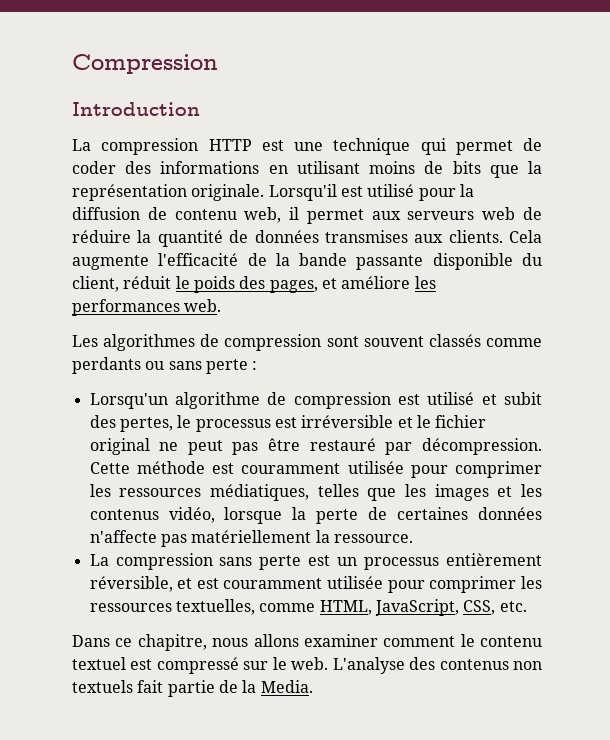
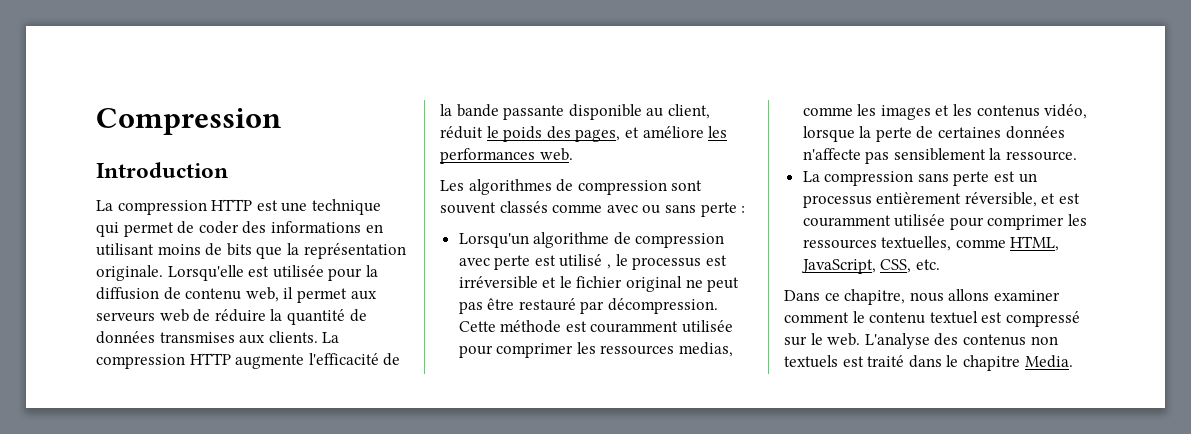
- Lorsqu'il est utilisé pour la diffusion de contenu web, il permet aux serveurs web de réduire la quantité de données transmises aux clients.
+ Lorsqu'elle est utilisée pour la diffusion de contenu web, il permet aux serveurs web de réduire la quantité de données transmises aux clients.
- Cela augmente l'efficacité de la bande passante disponible du client, réduit le poids des pages, et améliore les performances web.
+ La compression HTTP augmente l'efficacité de la bande passante disponible au client, réduit le poids des pages, et améliore les performances web.
- Les algorithmes de compression sont souvent classés comme perdants ou sans perte :
+ Les algorithmes de compression sont souvent classés comme avec ou sans perte :
- Lorsqu'un algorithme de compression est utilisé et subit des pertes, le processus est irréversible et le fichier original ne peut pas être restauré par décompression.
+ Lorsqu'un algorithme de compression avec perte est utilisé , le processus est irréversible et le fichier original ne peut pas être restauré par décompression.
- Cette méthode est couramment utilisée pour comprimer les ressources médiatiques, telles que les images et les contenus vidéo, lorsque la perte de certaines données n'affecte pas matériellement la ressource.
+ Cette méthode est couramment utilisée pour comprimer les ressources medias, comme les images et les contenus vidéo, lorsque la perte de certaines données n'affecte pas sensiblement la ressource.
- L'analyse des contenus non textuels fait partie de la Media.
+ L'analyse des contenus non textuels est traité dans le chapitre Media.

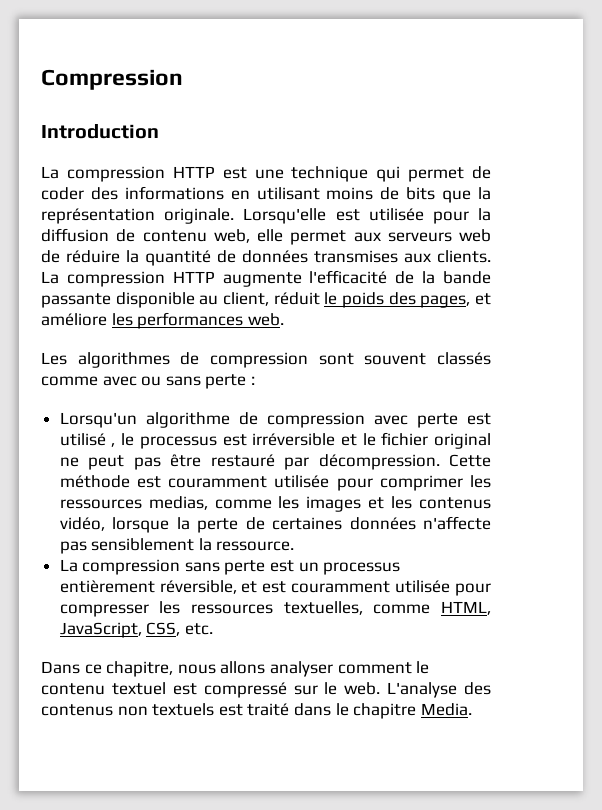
- Lorsqu'elle est utilisée pour la diffusion de contenu web, il permet aux serveurs web de réduire la quantité de données transmises aux clients.
+ Lorsqu'elle est utilisée pour la diffusion de contenu web, elle permet aux serveurs web de réduire la quantité de données transmises aux clients.
- La compression sans perte est un processus entièrement réversible, et est couramment utilisée pour comprimer les ressources textuelles, comme HTML, JavaScript, CSS, etc.
+ La compression sans perte est un processus entièrement réversible, et est couramment utilisée pour compresser les ressources textuelles, comme HTML, JavaScript, CSS, etc.
- Dans ce chapitre, nous allons examiner comment le contenu textuel est compressé sur le web.
+ Dans ce chapitre, nous allons analyser comment le contenu textuel est compressé sur le web.

